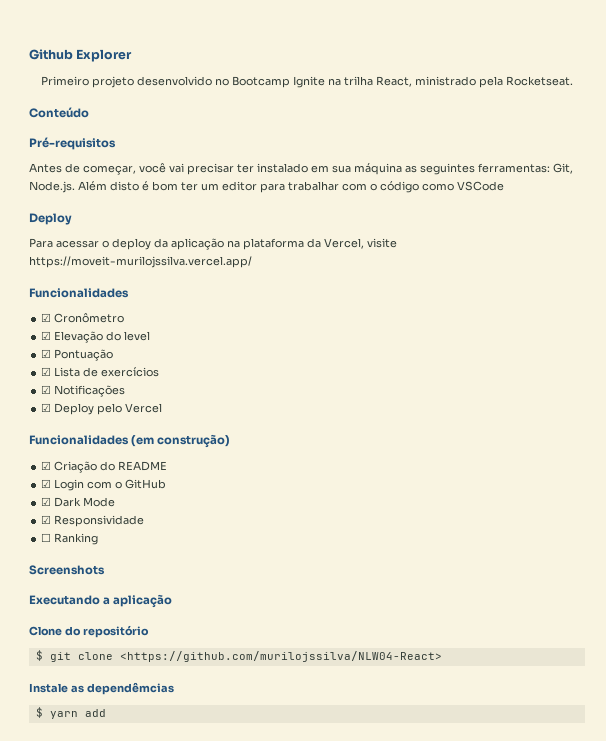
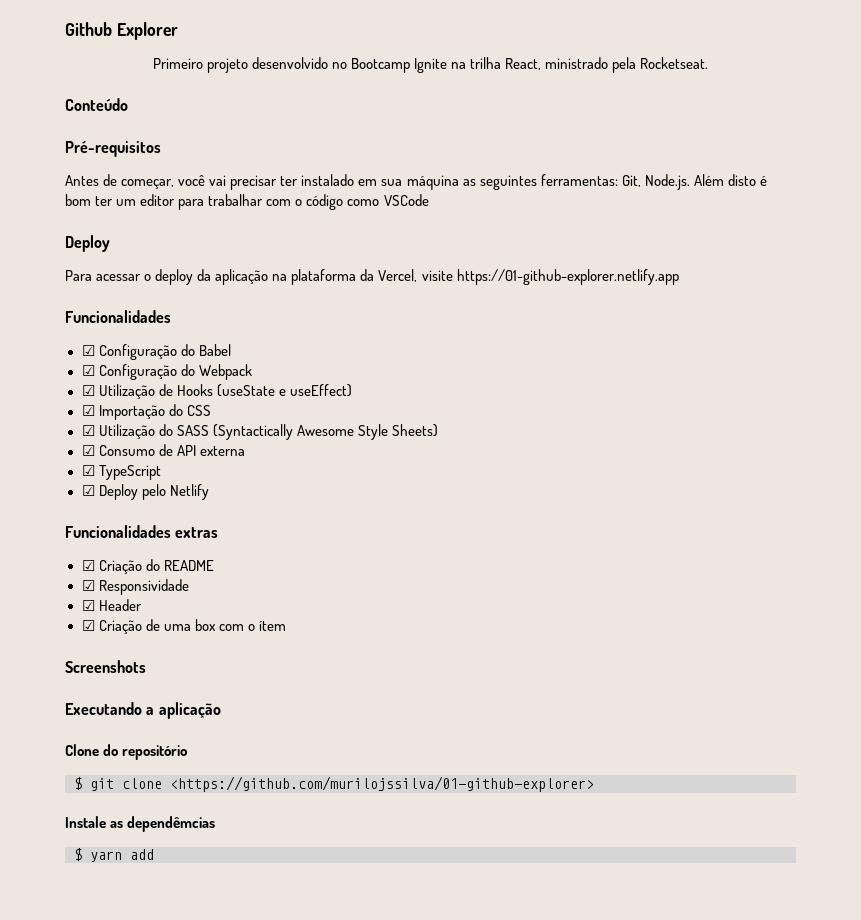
- Para acessar o deploy da aplicação na plataforma da Vercel, visite https://moveit-murilojssilva.vercel.app/
+ Para acessar o deploy da aplicação na plataforma da Vercel, visite https://01-github-explorer.netlify.app
- ☑ Cronômetro
- ☑ Elevação do level
- ☑ Pontuação
- ☑ Lista de exercícios
- ☑ Notificações
+ ☑ Configuração do Babel
+ ☑ Configuração do Webpack
+ ☑ Utilização de Hooks (useState e useEffect)
+ ☑ Importação do CSS
+ ☑ Utilização do SASS (Syntactically Awesome Style Sheets)
+ ☑ Consumo de API externa
+ ☑ TypeScript
- ☑ Deploy pelo Vercel
- Funcionalidades (em construção)
+ ☑ Deploy pelo Netlify
+ Funcionalidades extras
- ☑ Login com o GitHub
- ☑ Dark Mode
  ☑ Responsividade
- ☐ Ranking
+ ☑ Header
+ ☑ Criação de uma box com o ítem
- $ git clone <https://github.com/murilojssilva/NLW04-React>
+ $ git clone <https://github.com/murilojssilva/01-github-explorer>

